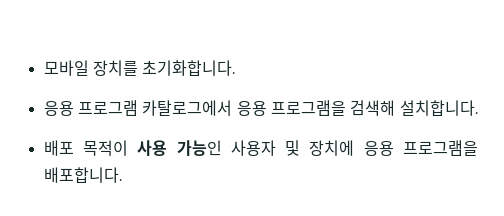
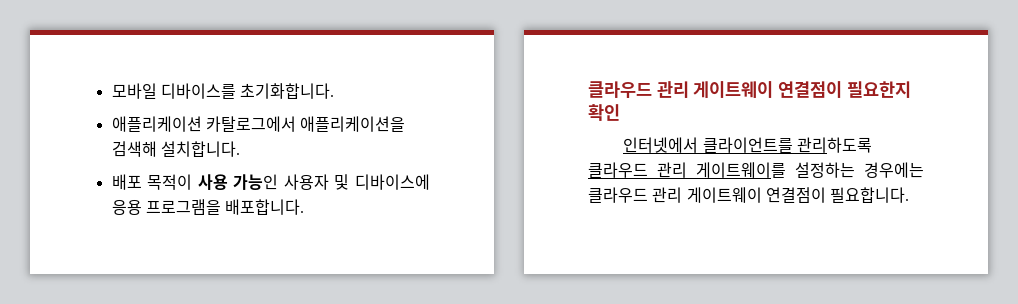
- 모바일 장치를 초기화합니다.
+ 모바일 디바이스를 초기화합니다.
- 응용 프로그램 카탈로그에서 응용 프로그램을 검색해 설치합니다.
+ 애플리케이션 카탈로그에서 애플리케이션을 검색해 설치합니다.
- 배포 목적이 사용 가능인 사용자 및 장치에 응용 프로그램을 배포합니다.
+ 배포 목적이 사용 가능인 사용자 및 디바이스에 응용 프로그램을 배포합니다.
+ 클라우드 관리 게이트웨이 연결점이 필요한지 확인
+ 인터넷에서 클라이언트를 관리하도록 클라우드 관리 게이트웨이를 설정하는 경우에는 클라우드 관리 게이트웨이 연결점이 필요합니다.

